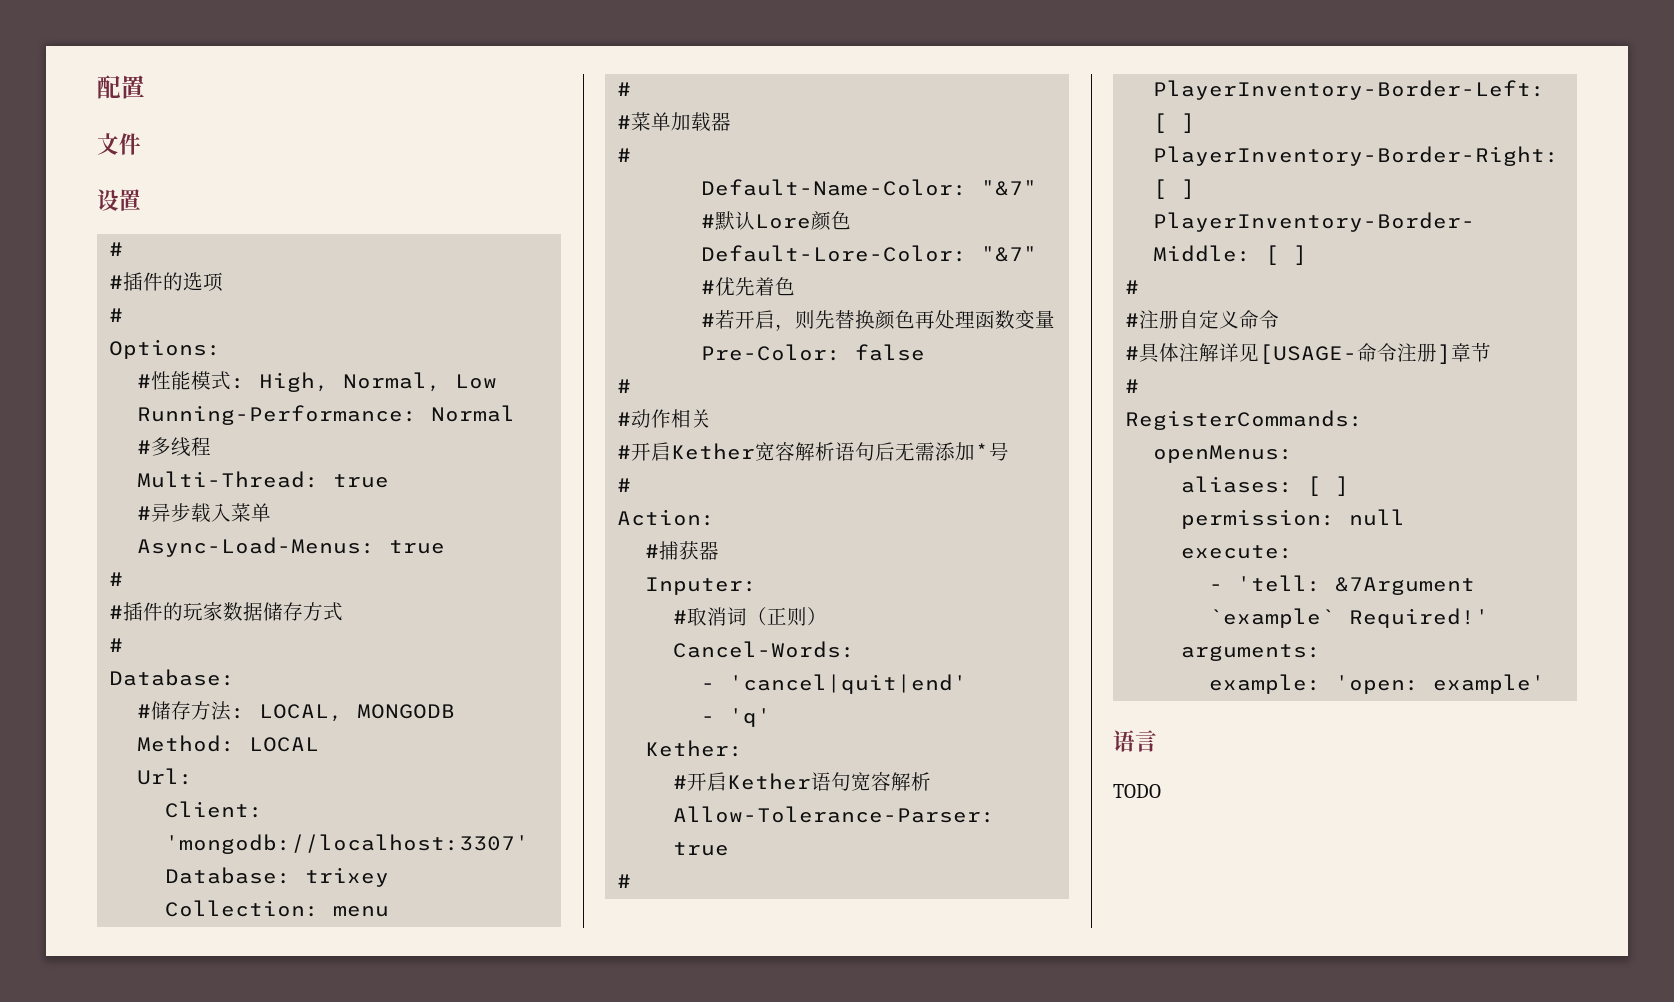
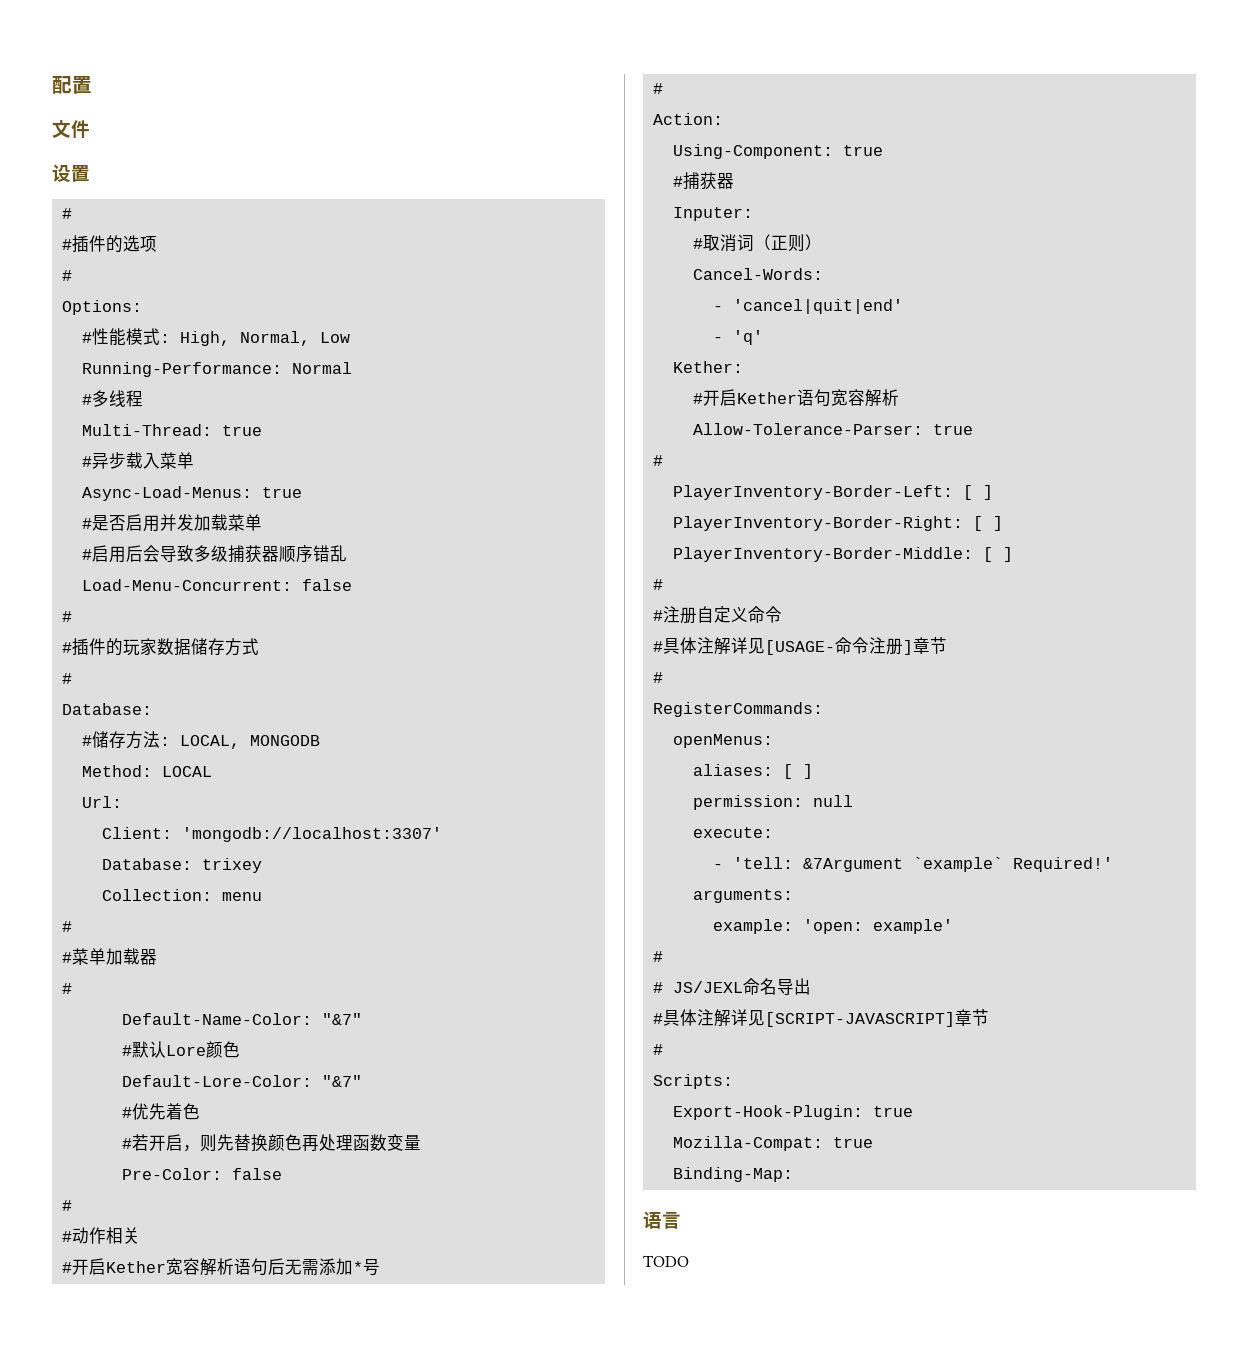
+ #是否启用并发加载菜单
+ #启用后会导致多级捕获器顺序错乱
+ Load-Menu-Concurrent: false
+ Using-Component: true
  example: 'open: example'
+ #
+ # JS/JEXL命名导出
+ #具体注解详见[SCRIPT-JAVASCRIPT]章节
+ #
+ Scripts:
+ Export-Hook-Plugin: true
+ Mozilla-Compat: true
+ Binding-Map:

